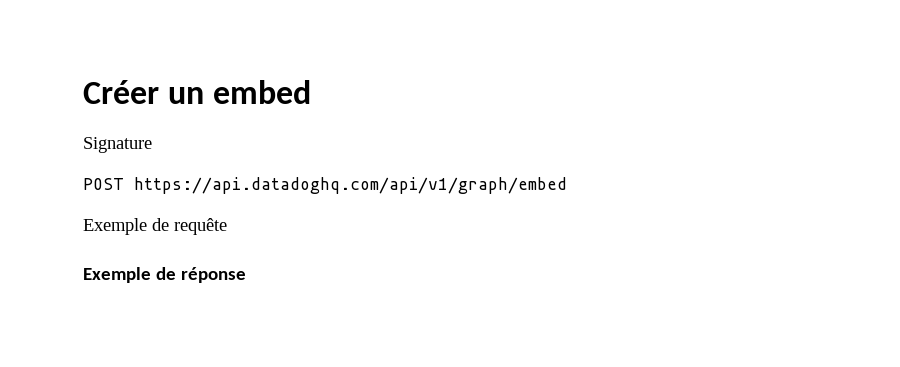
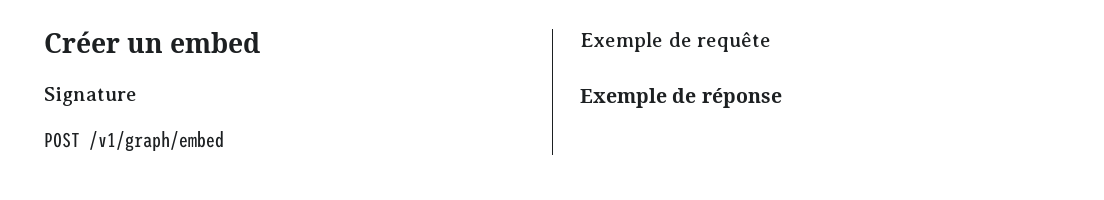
- POST https://api.datadoghq.com/api/v1/graph/embed
+ POST /v1/graph/embed

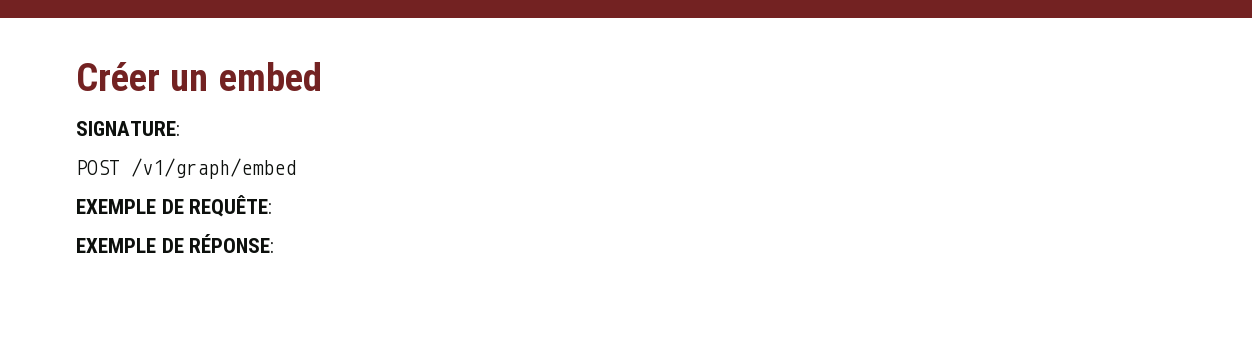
- Signature
+ SIGNATURE:
- Exemple de requête
- Exemple de réponse
+ EXEMPLE DE REQUÊTE:
+ EXEMPLE DE RÉPONSE:

